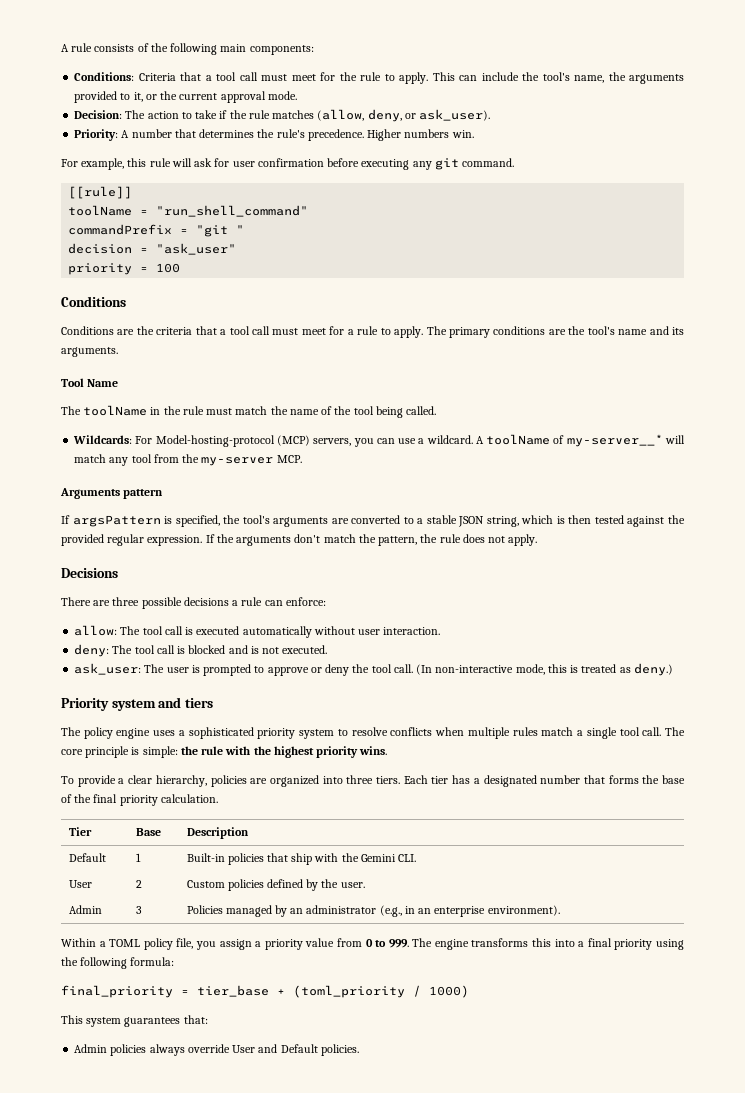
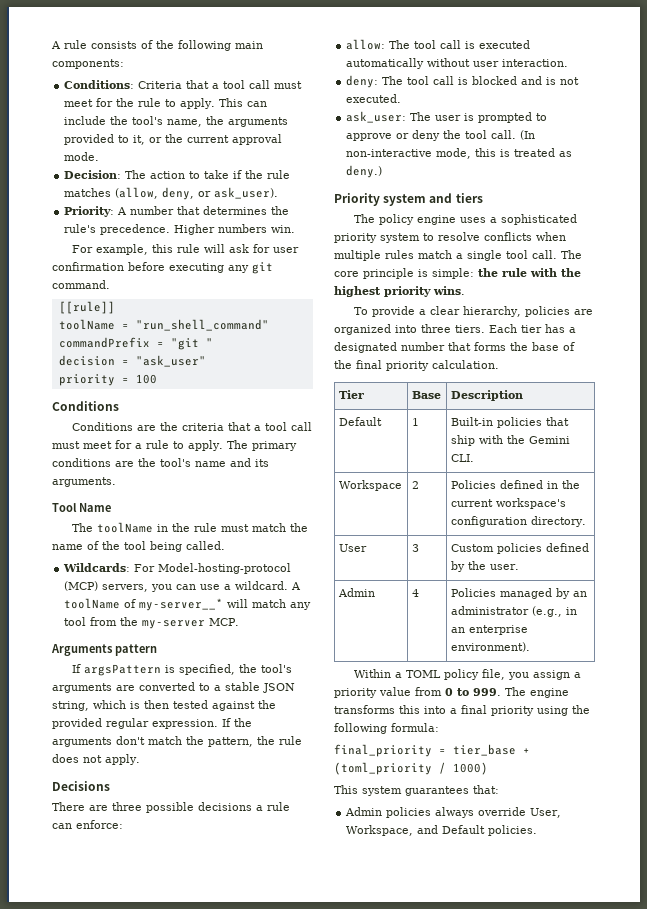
+ Workspace | 2 | Policies defined in the current workspace's configuration directory.
- User | 2 | Custom policies defined by the user.
+ User | 3 | Custom policies defined by the user.
- Admin | 3 | Policies managed by an administrator (e.g., in an enterprise environment).
+ Admin | 4 | Policies managed by an administrator (e.g., in an enterprise environment).
- Admin policies always override User and Default policies.
+ Admin policies always override User, Workspace, and Default policies.

